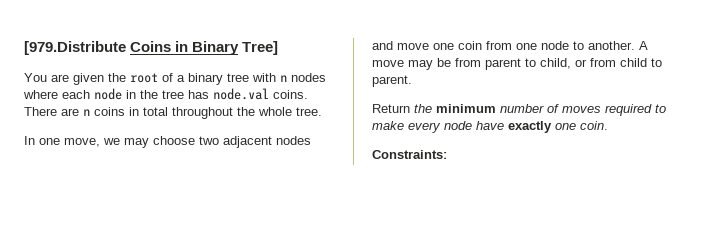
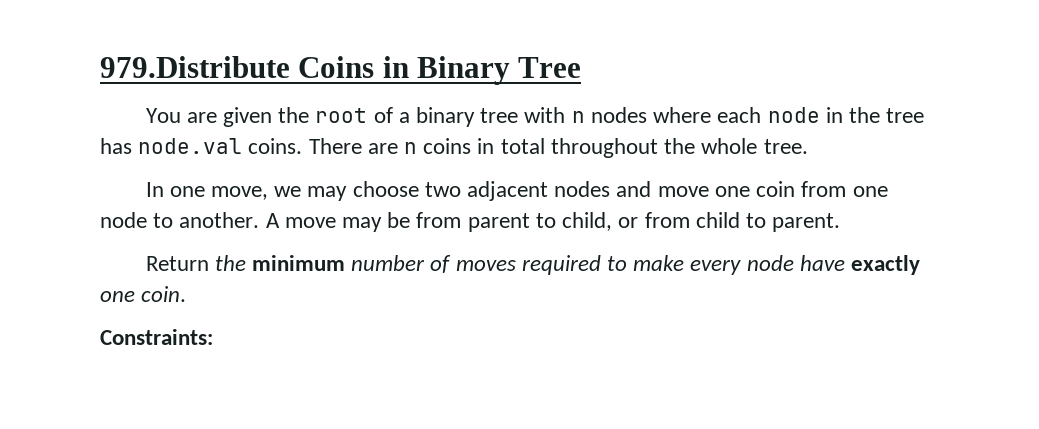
- [979.Distribute Coins in Binary Tree]
+ 979.Distribute Coins in Binary Tree

